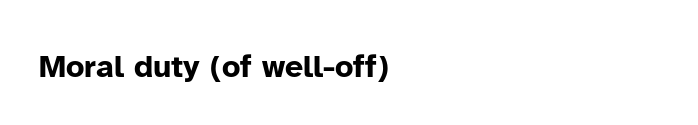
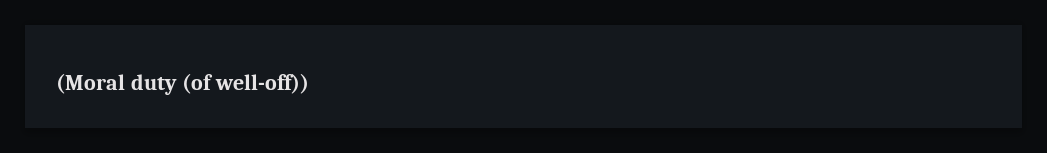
- Moral duty (of well-off)
+ (Moral duty (of well-off))

